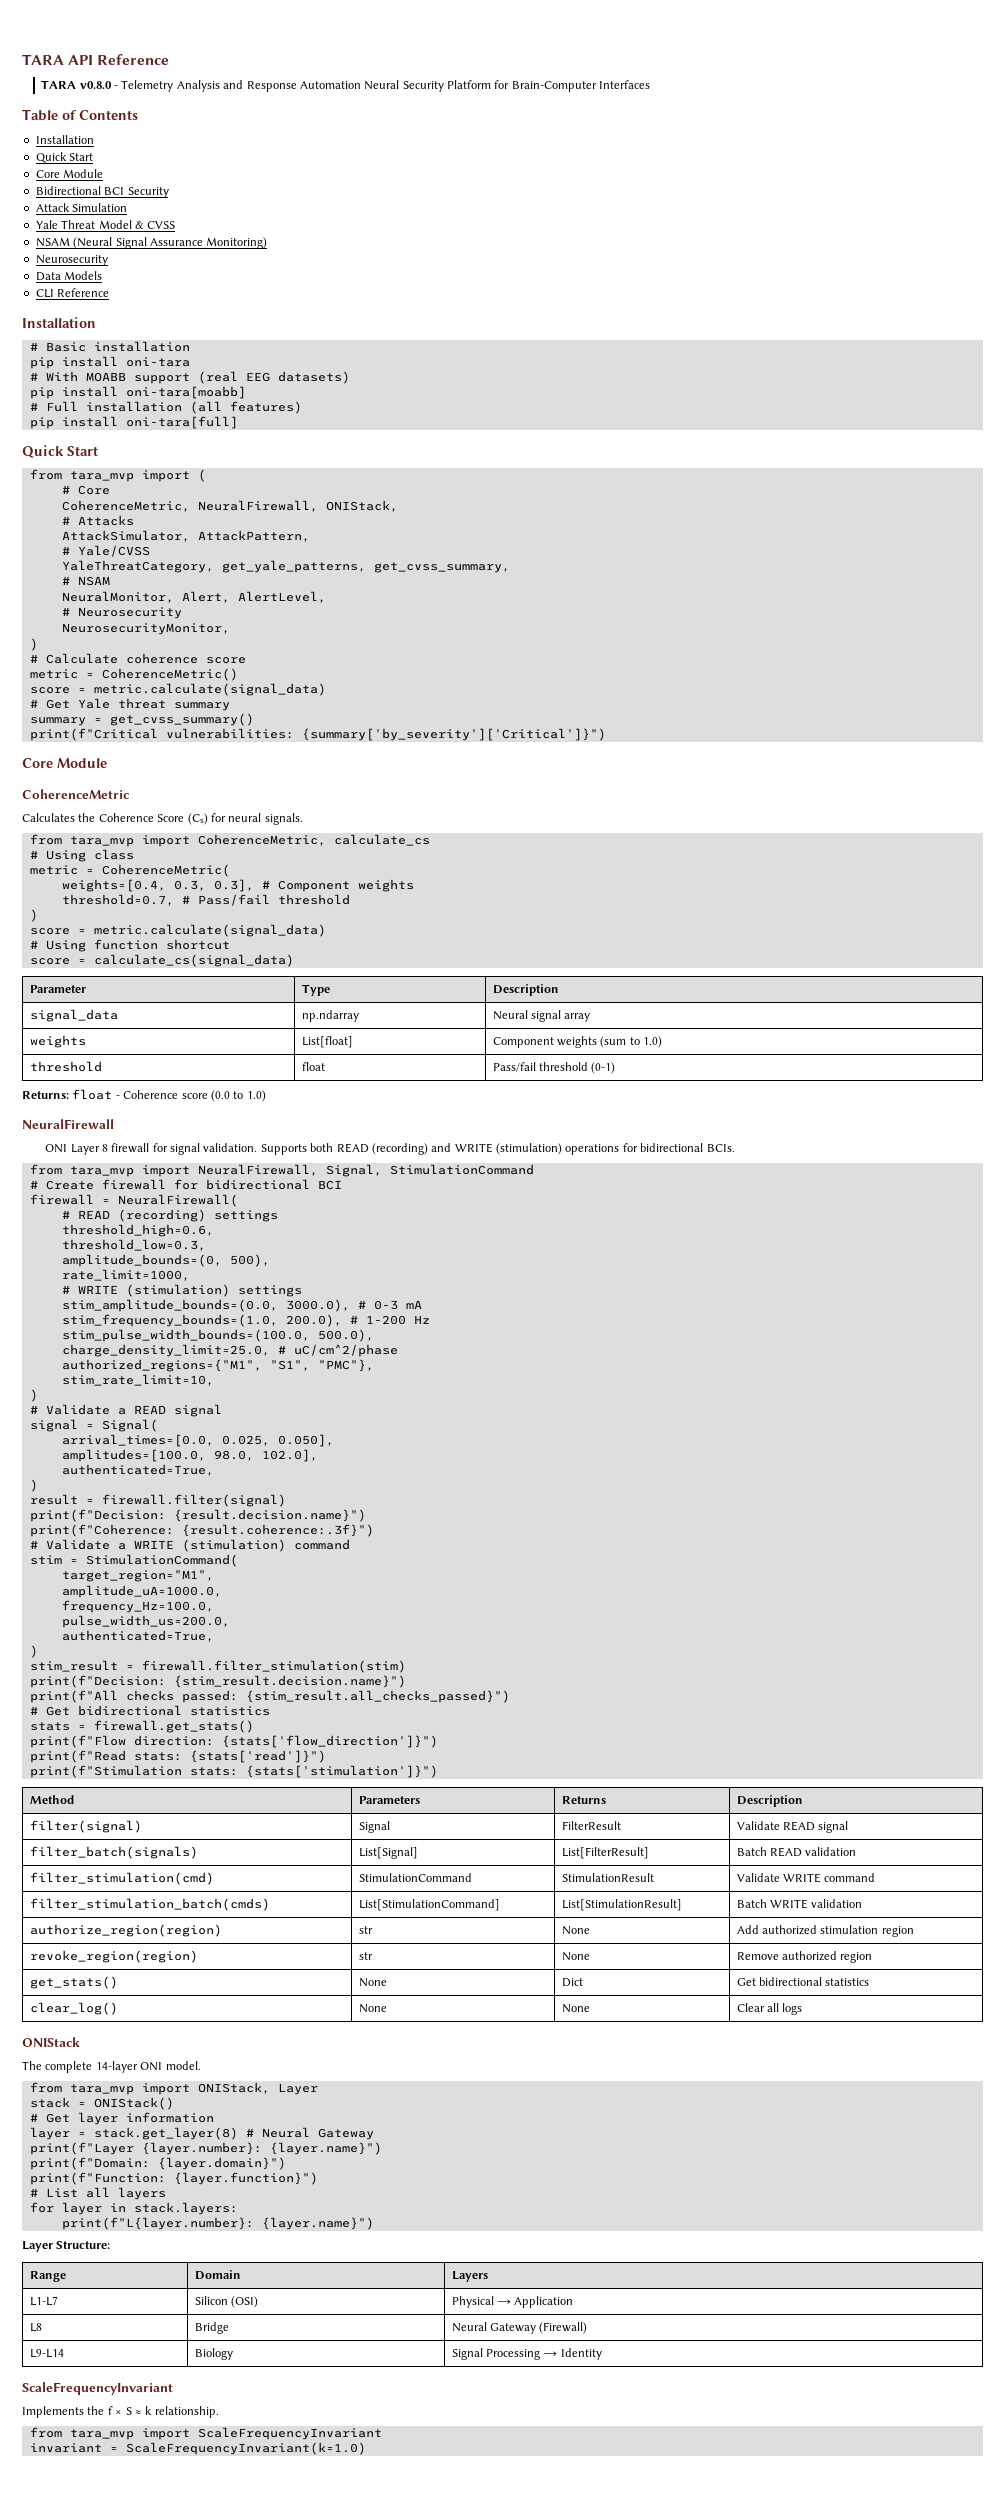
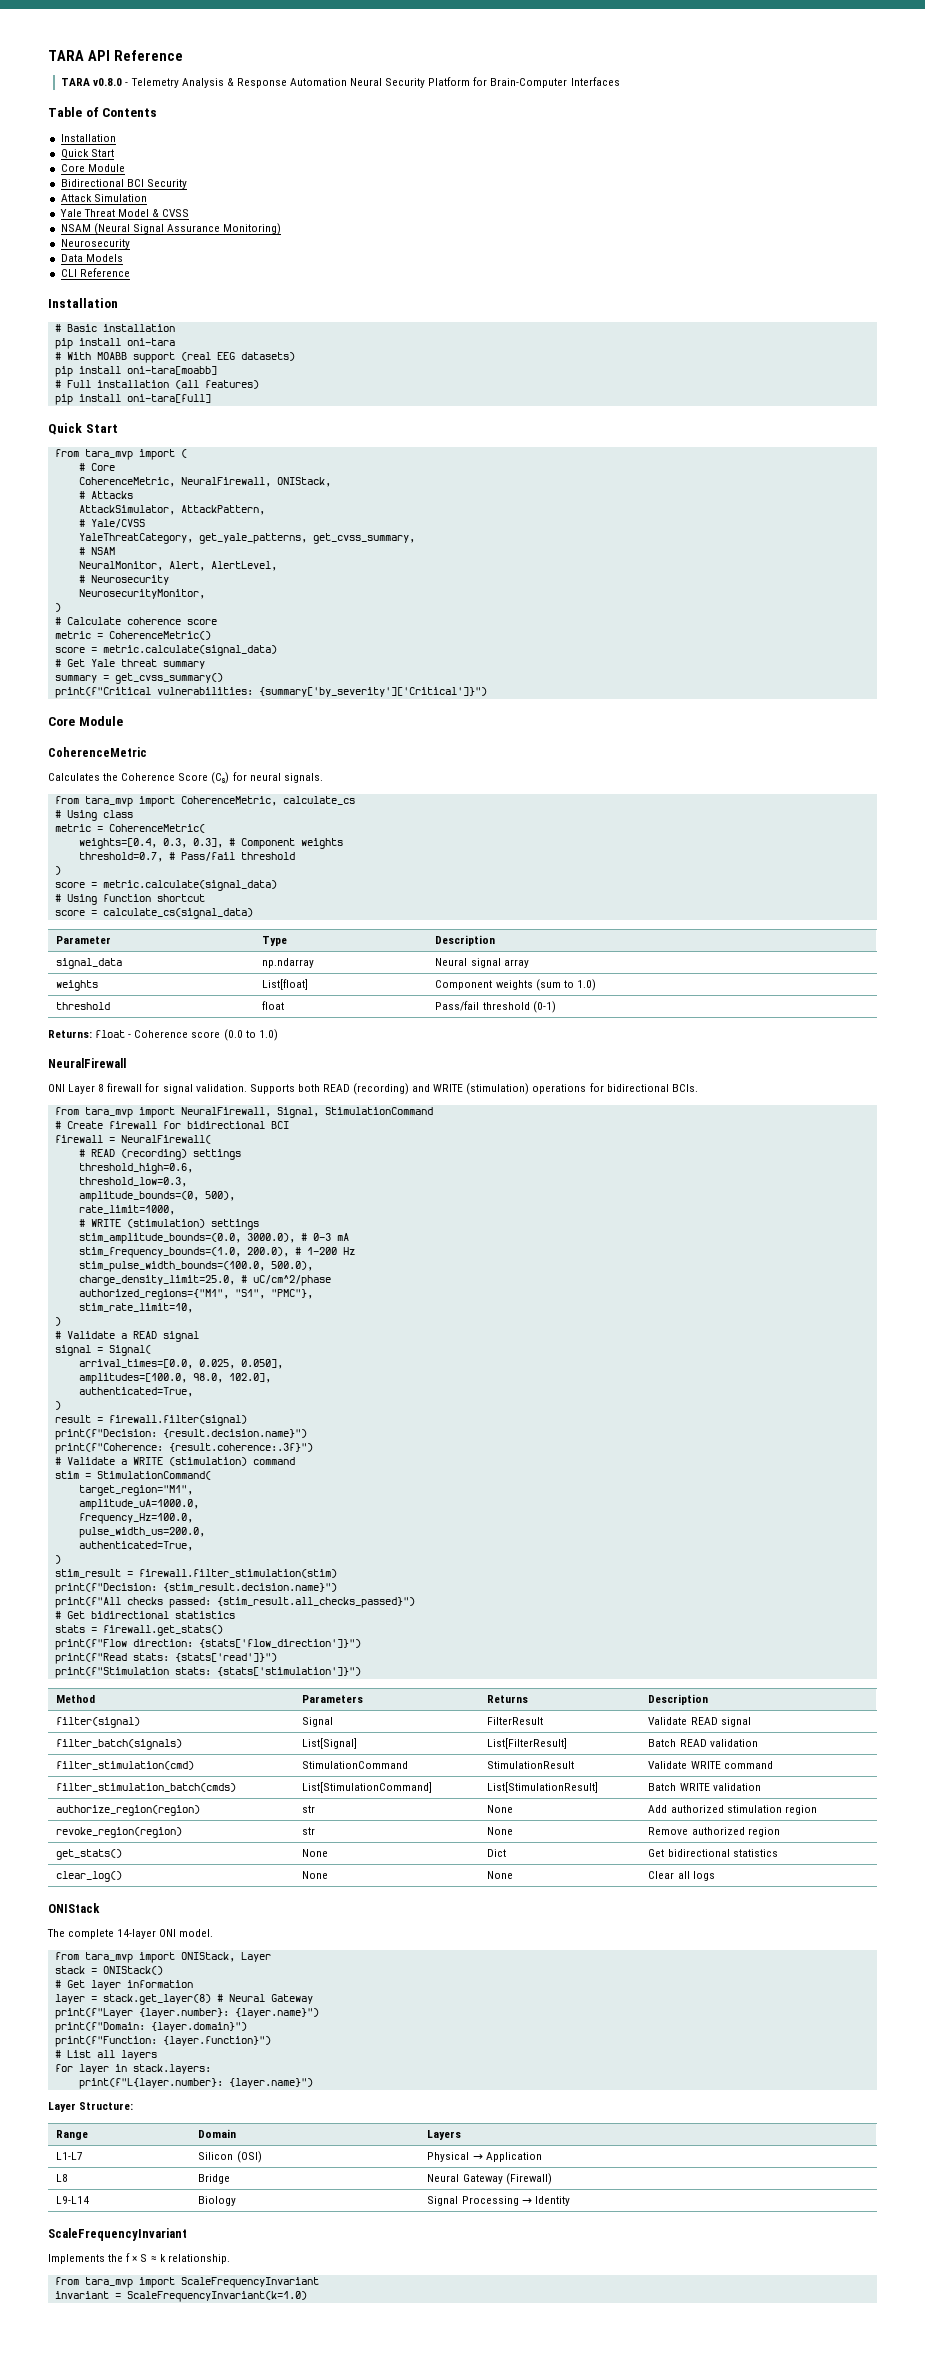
- TARA v0.8.0 - Telemetry Analysis and Response Automation Neural Security Platform for Brain-Computer Interfaces
+ TARA v0.8.0 - Telemetry Analysis & Response Automation Neural Security Platform for Brain-Computer Interfaces

